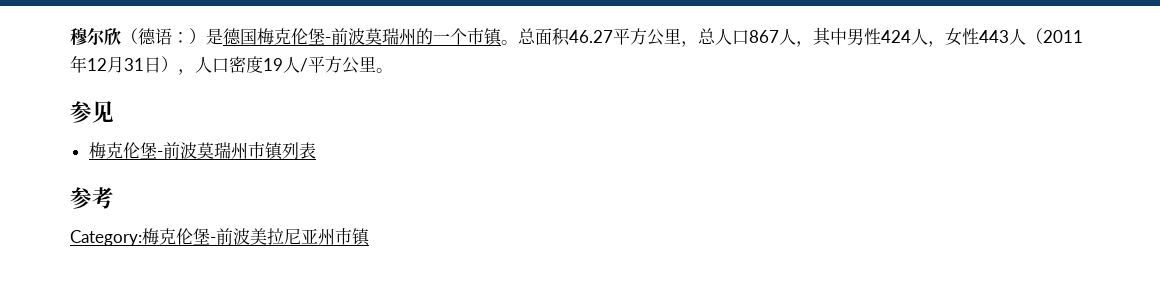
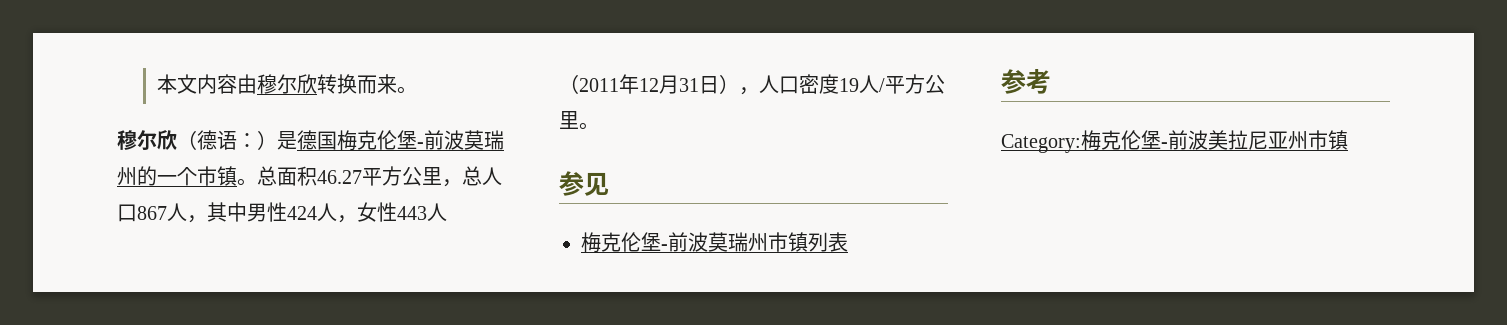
+ 本文内容由穆尔欣转换而来。

